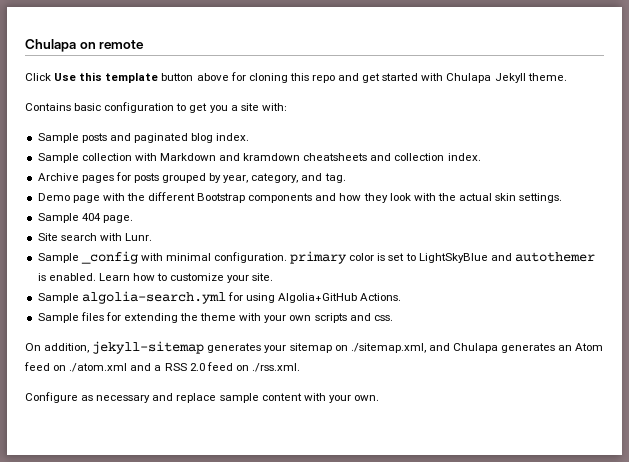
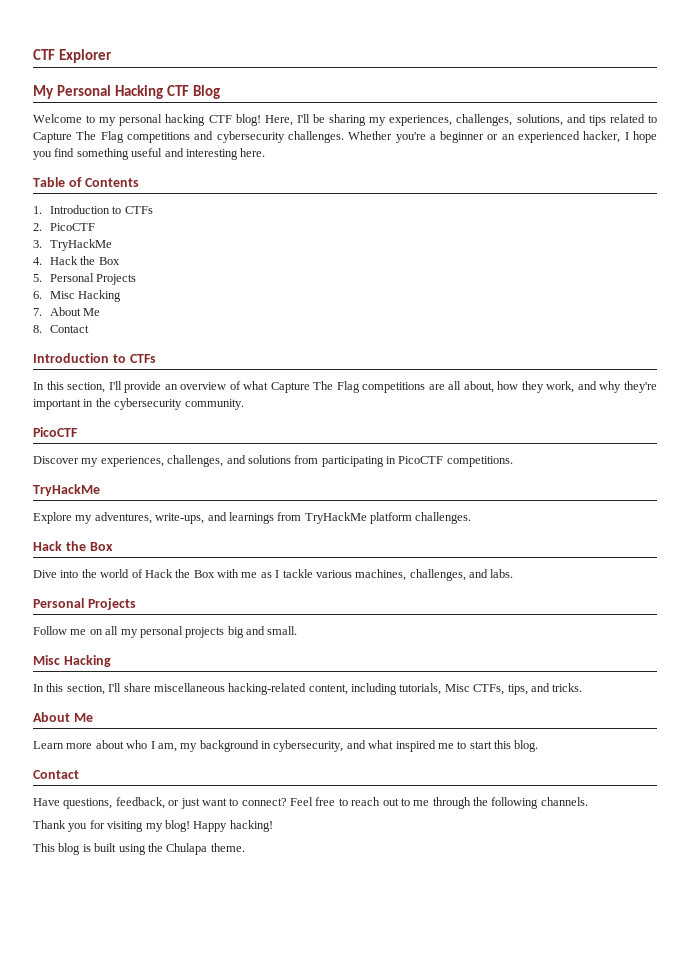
- Chulapa on remote
- Click Use this template button above for cloning this repo and get started with Chulapa Jekyll theme.
- Contains basic configuration to get you a site with:
- Sample posts and paginated blog index.
- Sample collection with Markdown and kramdown cheatsheets and collection index.
- Archive pages for posts grouped by year, category, and tag.
- Demo page with the different Bootstrap components and how they look with the actual skin settings.
- Sample 404 page.
- Site search with Lunr.
- Sample _config with minimal configuration. primary color is set to LightSkyBlue and autothemer is enabled. Learn how to customize your site.
- Sample algolia-search.yml for using Algolia+GitHub Actions.
- Sample files for extending the theme with your own scripts and css.
- On addition, jekyll-sitemap generates your sitemap on ./sitemap.xml, and Chulapa generates an Atom feed on ./atom.xml and a RSS 2.0 feed on ./rss.xml.
- Configure as necessary and replace sample content with your own.
+ CTF Explorer
+ My Personal Hacking CTF Blog
+ Welcome to my personal hacking CTF blog! Here, I'll be sharing my experiences, challenges, solutions, and tips related to Capture The Flag competitions and cybersecurity challenges. Whether you're a beginner or an experienced hacker, I hope you find something useful and interesting here.
+ Table of Contents
+ 1. Introduction to CTFs
+ 2. PicoCTF
+ 3. TryHackMe
+ 4. Hack the Box
+ 5. Personal Projects
+ 6. Misc Hacking
+ 7. About Me
+ 8. Contact
+ Introduction to CTFs
+ In this section, I'll provide an overview of what Capture The Flag competitions are all about, how they work, and why they're important in the cybersecurity community.
+ PicoCTF
+ Discover my experiences, challenges, and solutions from participating in PicoCTF competitions.
+ TryHackMe
+ Explore my adventures, write-ups, and learnings from TryHackMe platform challenges.
+ Hack the Box
+ Dive into the world of Hack the Box with me as I tackle various machines, challenges, and labs.
+ Personal Projects
+ Follow me on all my personal projects big and small.
+ Misc Hacking
+ In this section, I'll share miscellaneous hacking-related content, including tutorials, Misc CTFs, tips, and tricks.
+ About Me
+ Learn more about who I am, my background in cybersecurity, and what inspired me to start this blog.
+ Contact
+ Have questions, feedback, or just want to connect? Feel free to reach out to me through the following channels.
+ Thank you for visiting my blog! Happy hacking!
+ This blog is built using the Chulapa theme.

